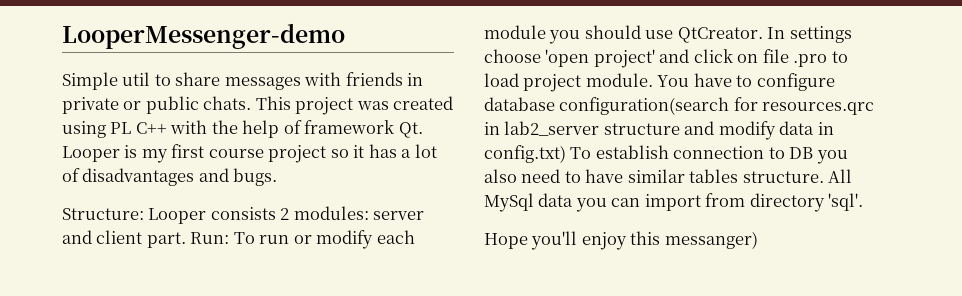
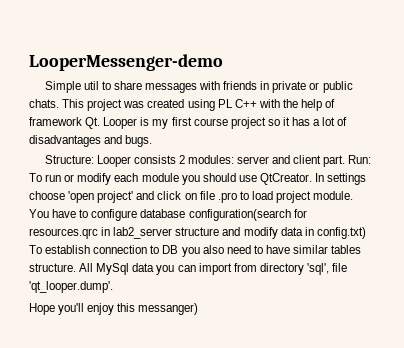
- All MySql data you can import from directory 'sql'.
+ All MySql data you can import from directory 'sql', file 'qt_looper.dump'.

